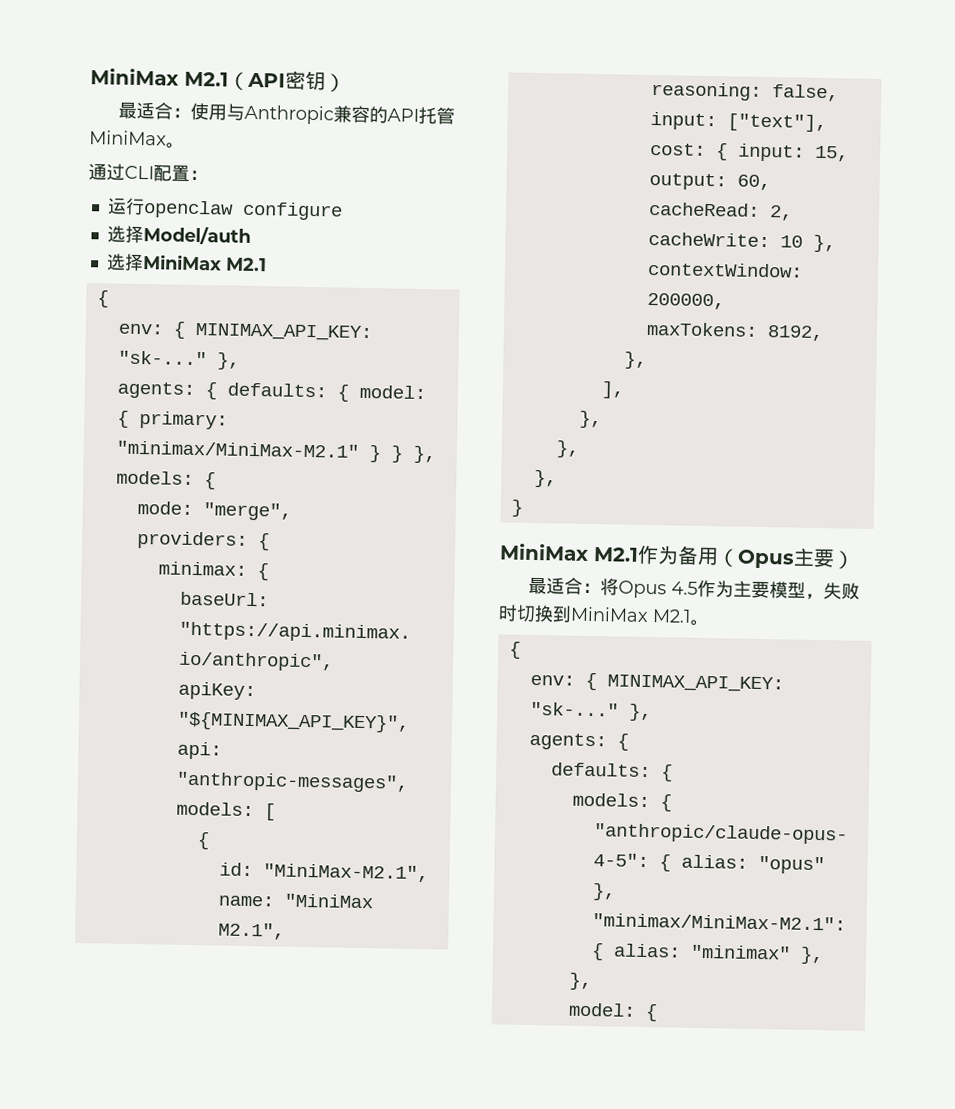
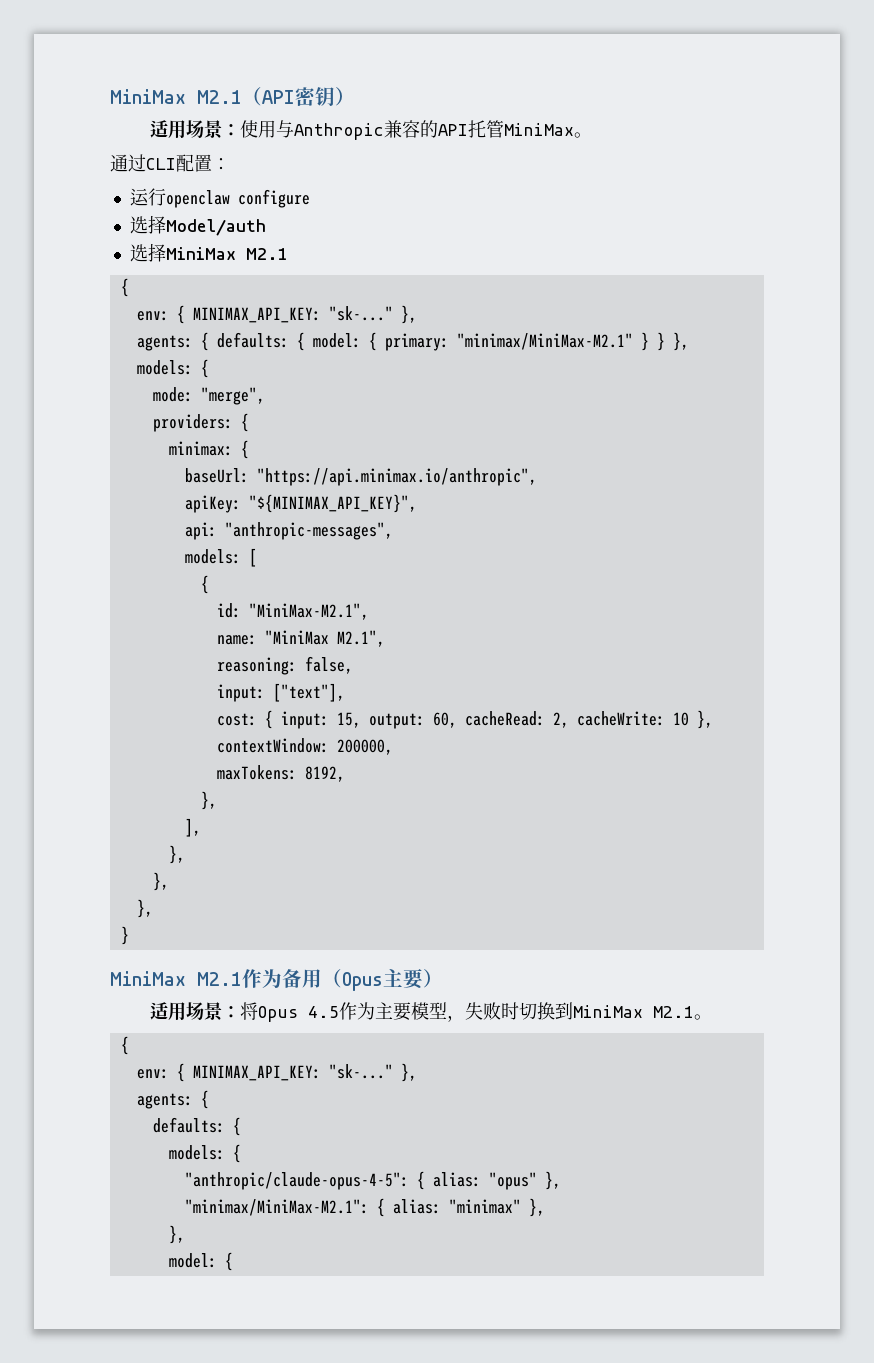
- 最适合：使用与Anthropic兼容的API托管MiniMax。
+ 适用场景：使用与Anthropic兼容的API托管MiniMax。
- 最适合：将Opus 4.5作为主要模型，失败时切换到MiniMax M2.1。
+ 适用场景：将Opus 4.5作为主要模型，失败时切换到MiniMax M2.1。

